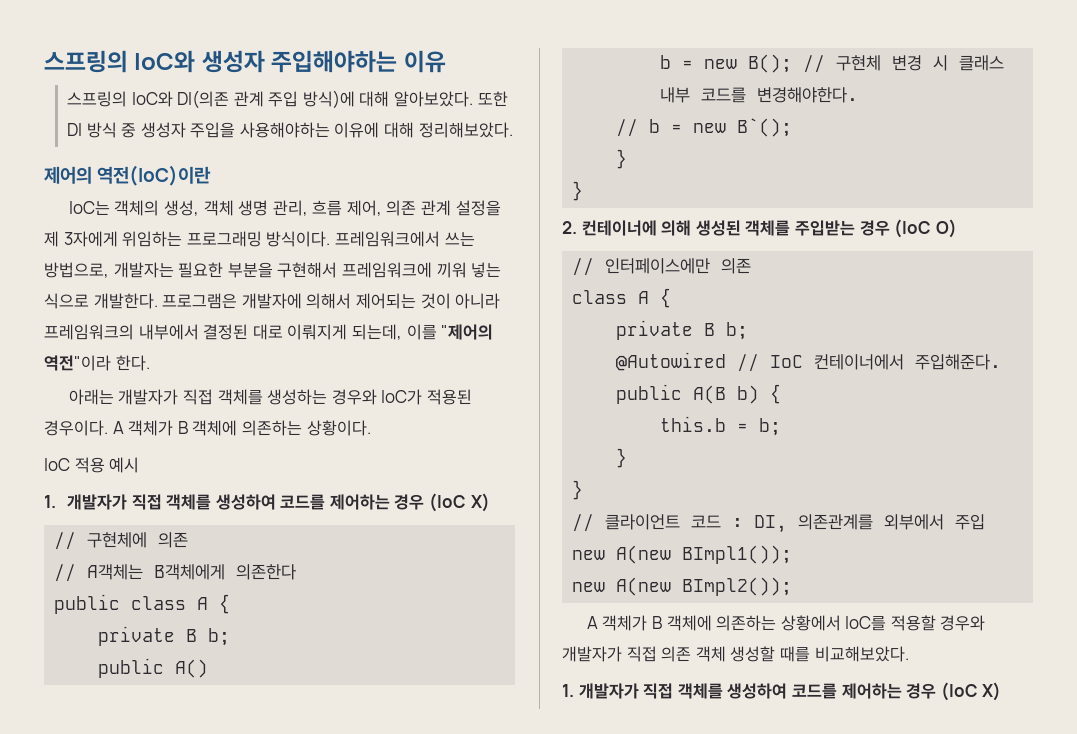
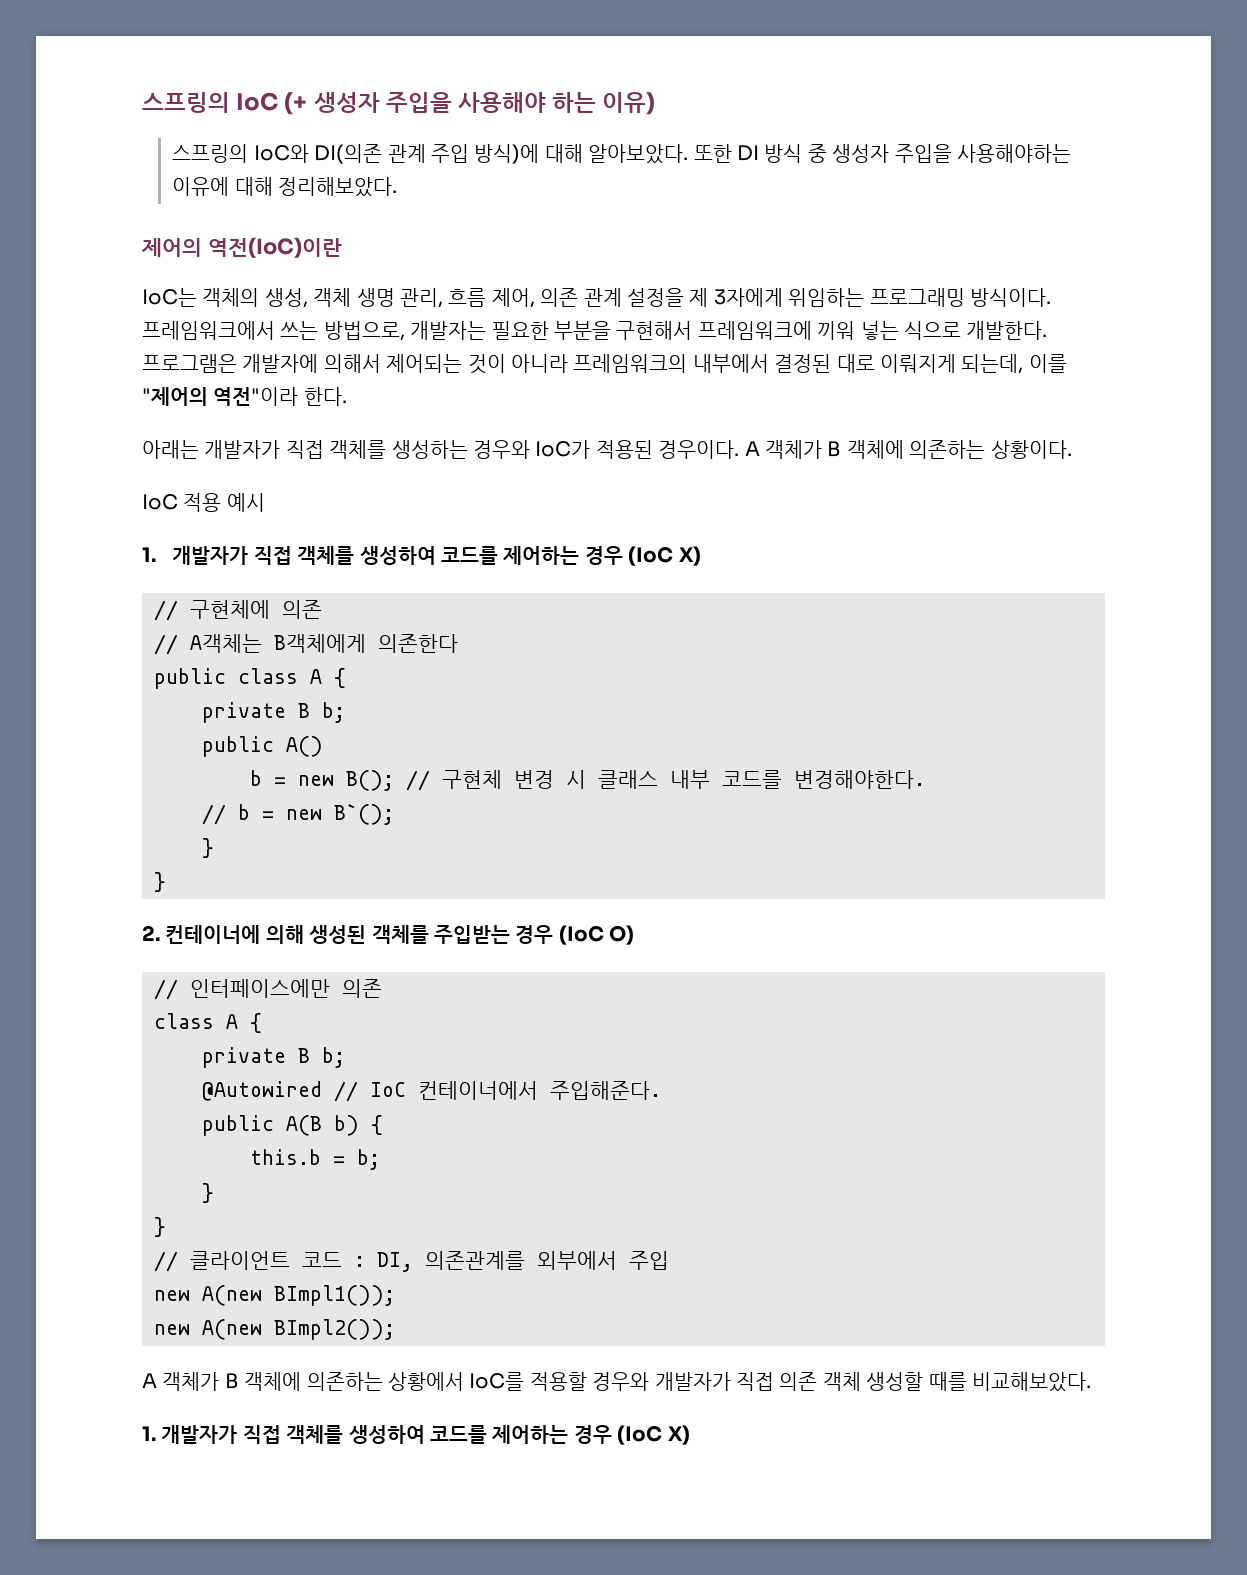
- 스프링의 IoC와 생성자 주입해야하는 이유
+ 스프링의 IoC (+ 생성자 주입을 사용해야 하는 이유)

